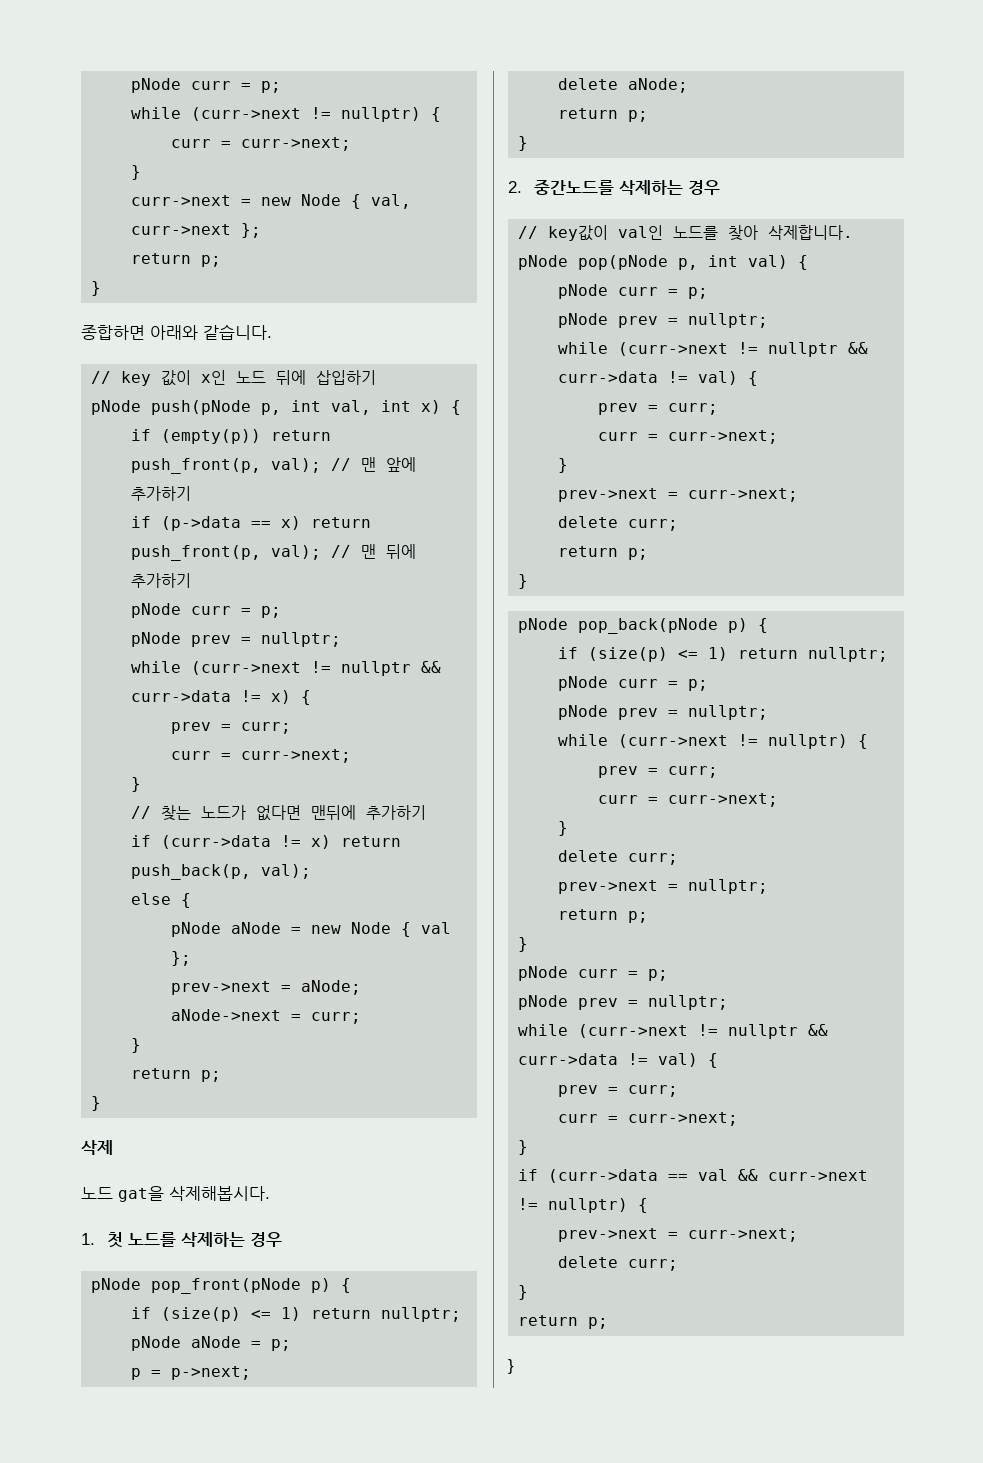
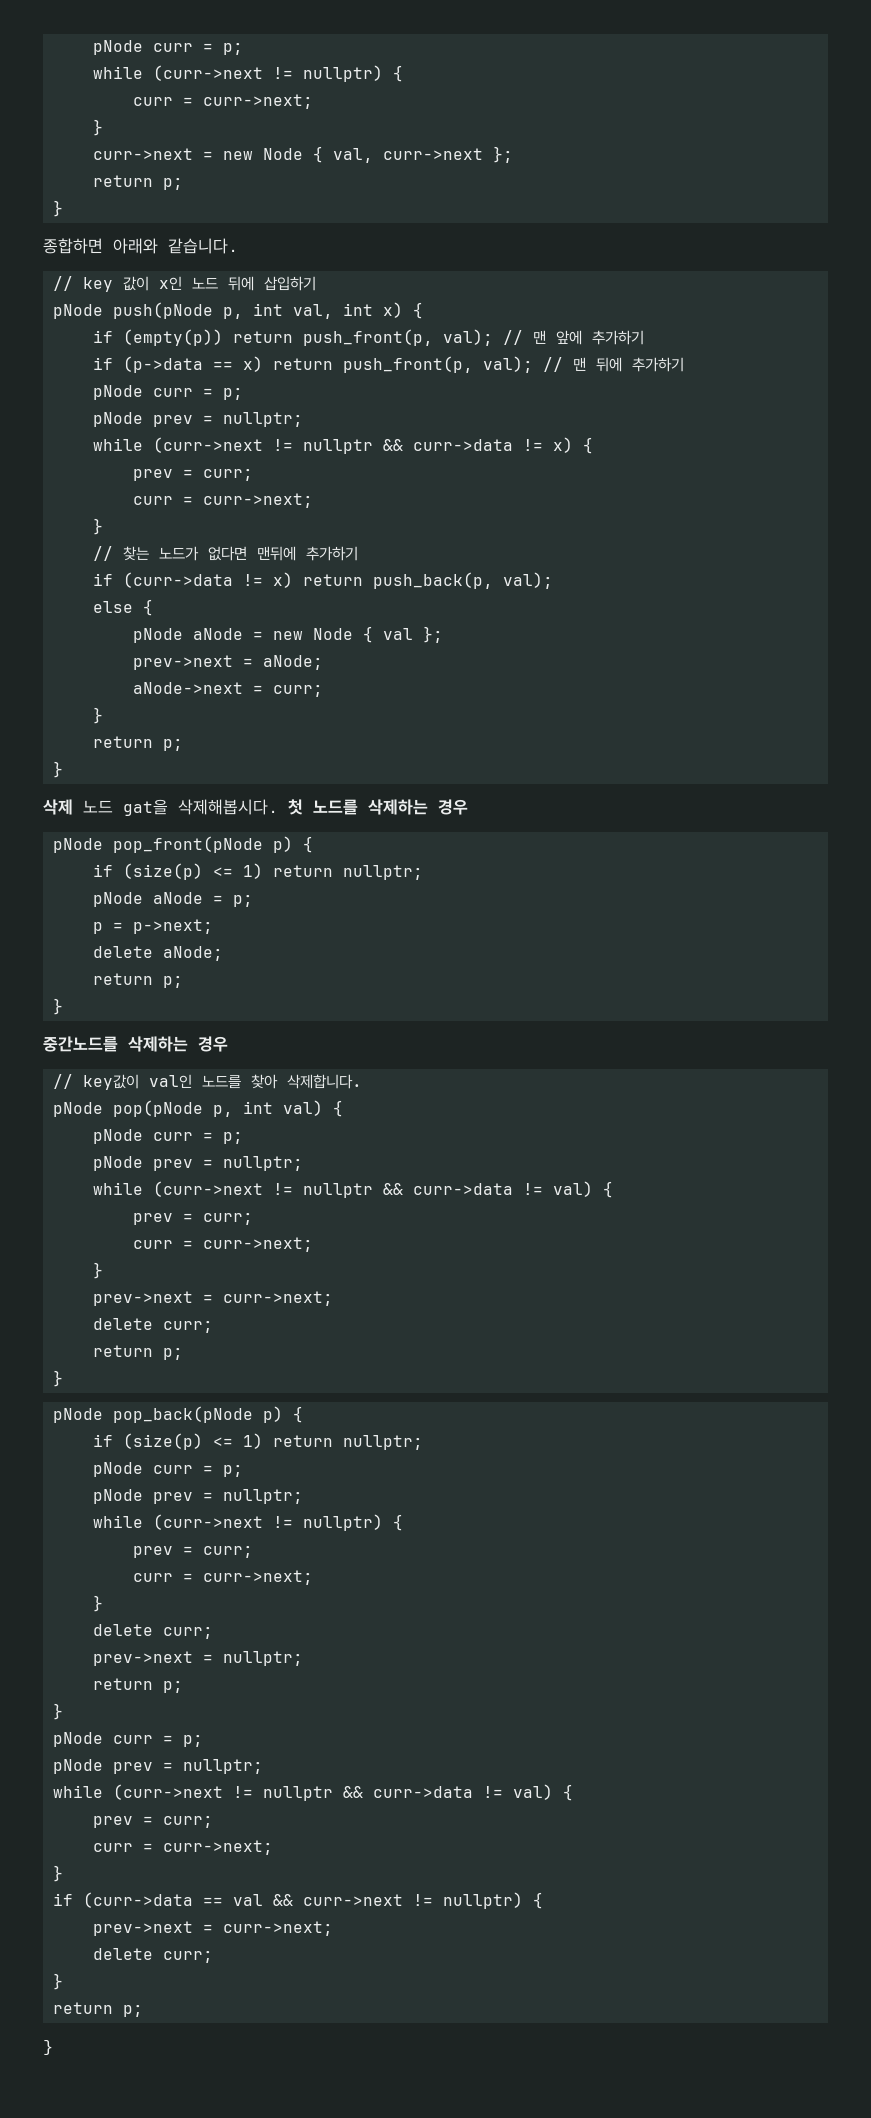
- 삭제
- 노드 gat을 삭제해봅시다.
- 1. 첫 노드를 삭제하는 경우
+ 삭제 노드 gat을 삭제해봅시다. 첫 노드를 삭제하는 경우
- 2. 중간노드를 삭제하는 경우
+ 중간노드를 삭제하는 경우

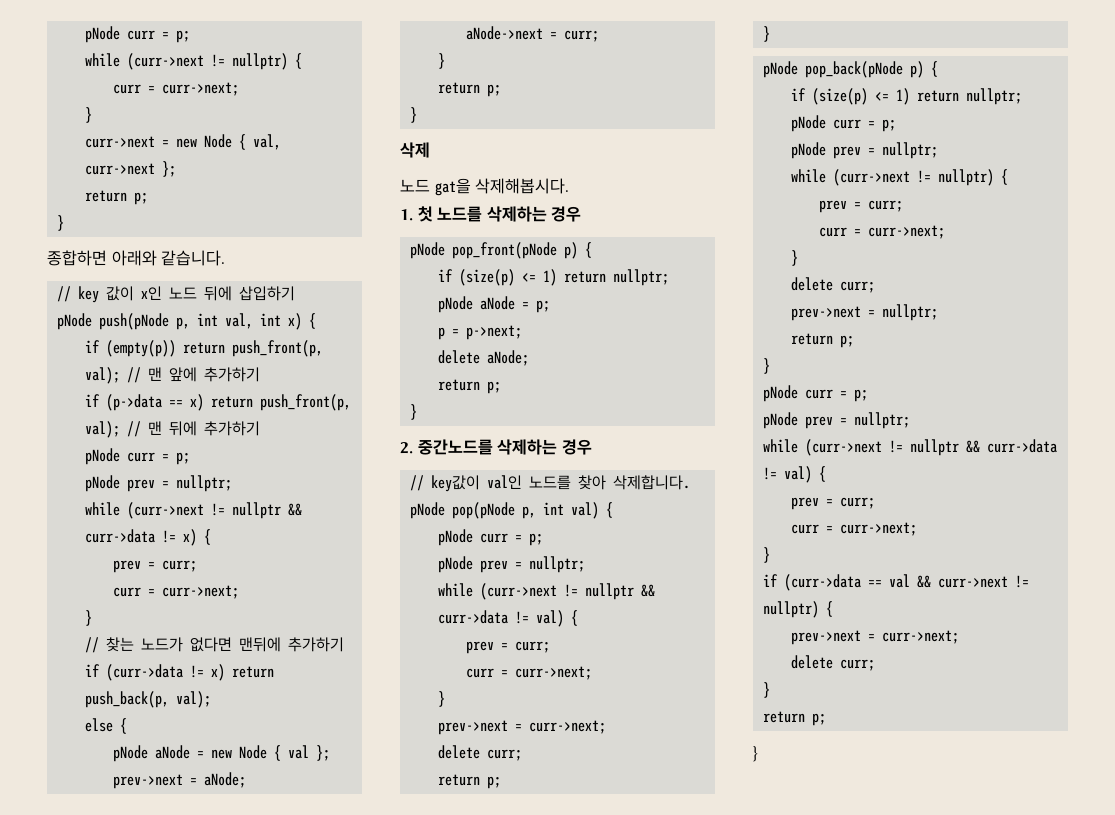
- 삭제 노드 gat을 삭제해봅시다. 첫 노드를 삭제하는 경우
+ 삭제
+ 노드 gat을 삭제해봅시다.
+ 1. 첫 노드를 삭제하는 경우
- 중간노드를 삭제하는 경우
+ 2. 중간노드를 삭제하는 경우

